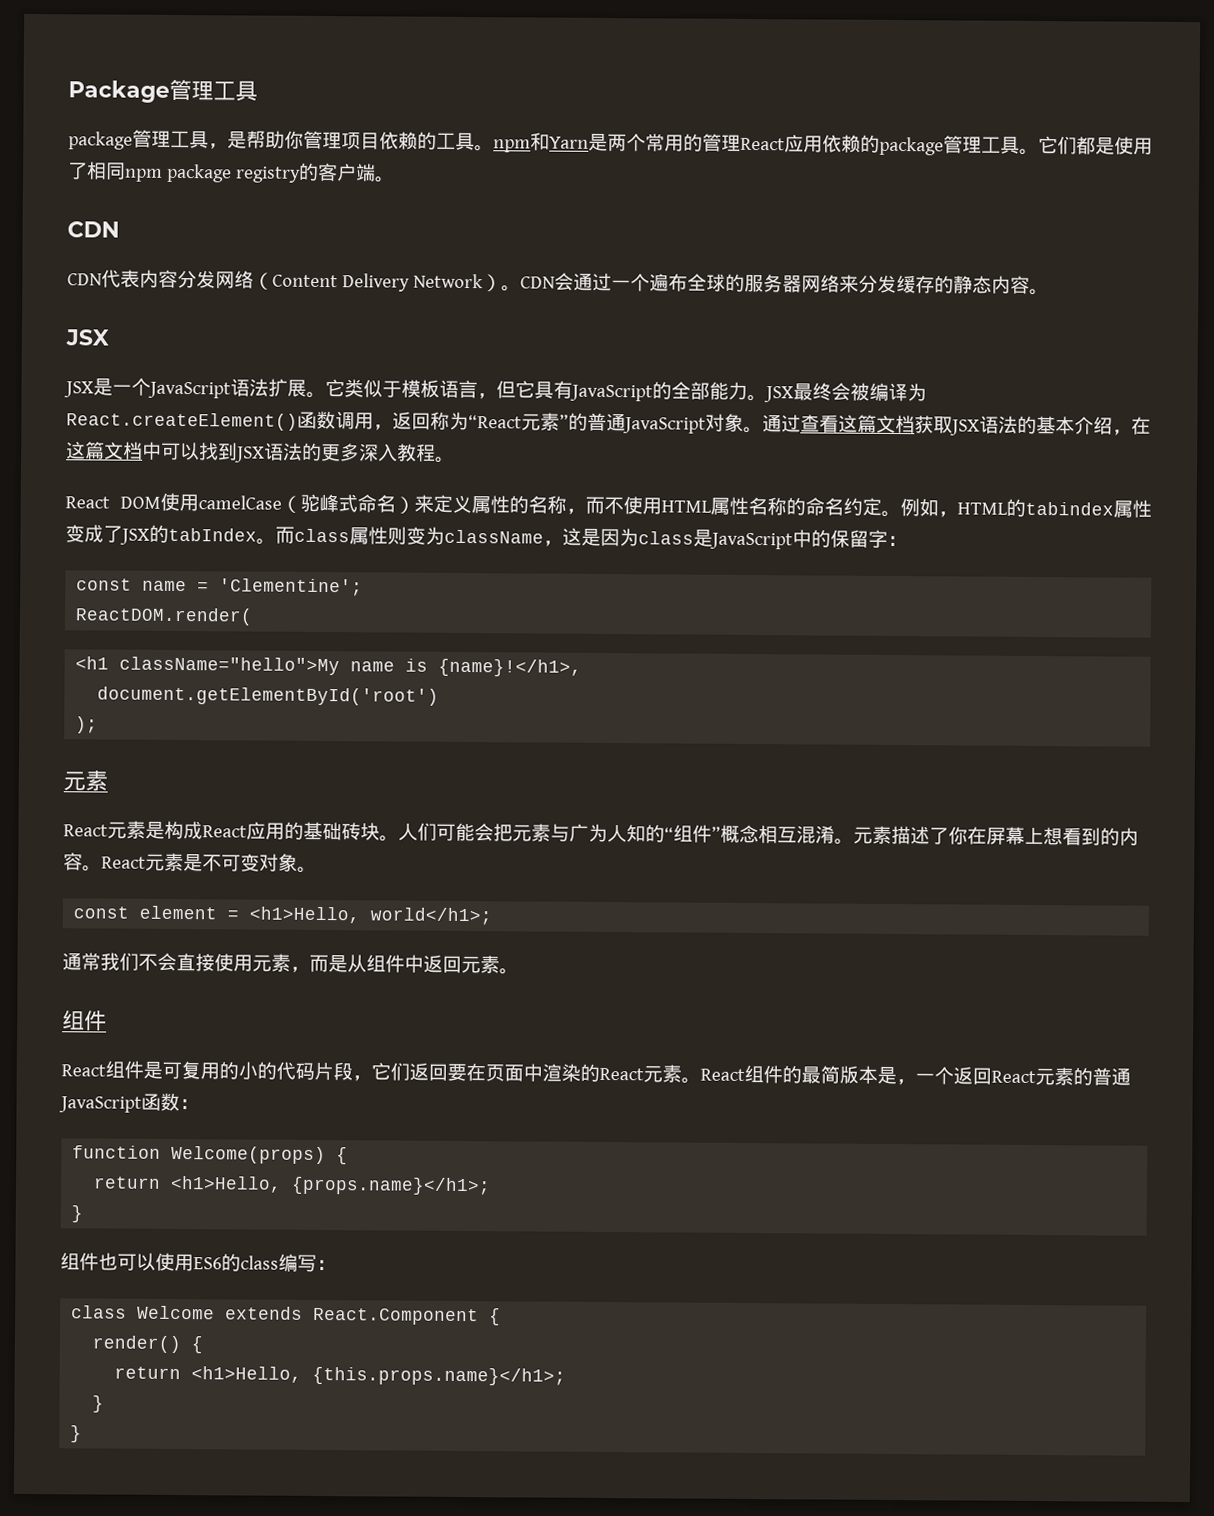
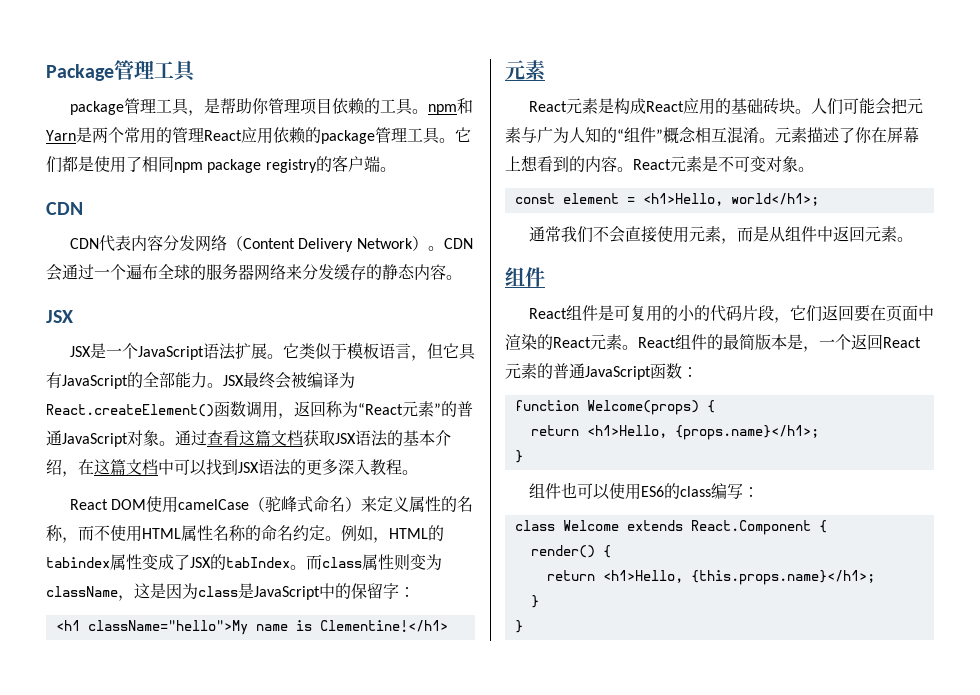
- const name = 'Clementine';
- ReactDOM.render(
- <h1 className="hello">My name is {name}!</h1>,
- document.getElementById('root')
- );
+ <h1 className="hello">My name is Clementine!</h1>

